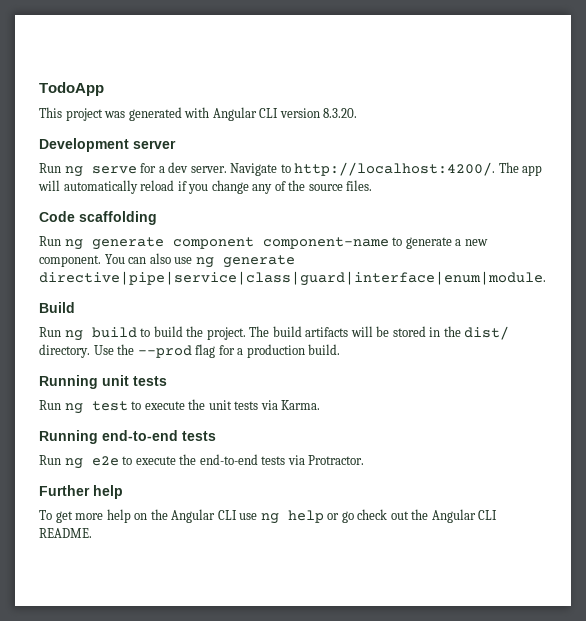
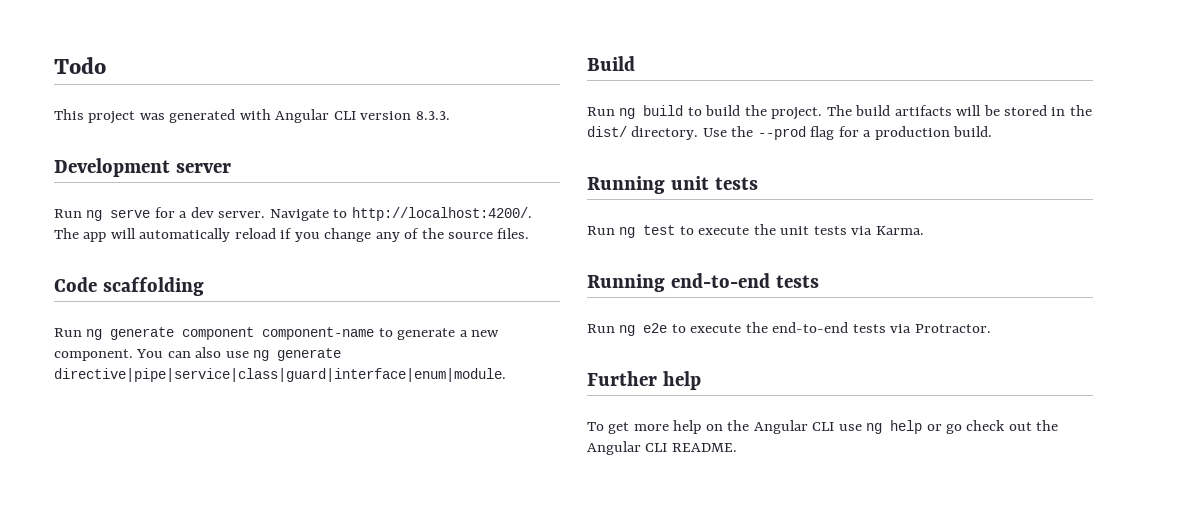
- TodoApp
+ Todo
- This project was generated with Angular CLI version 8.3.20.
+ This project was generated with Angular CLI version 8.3.3.

